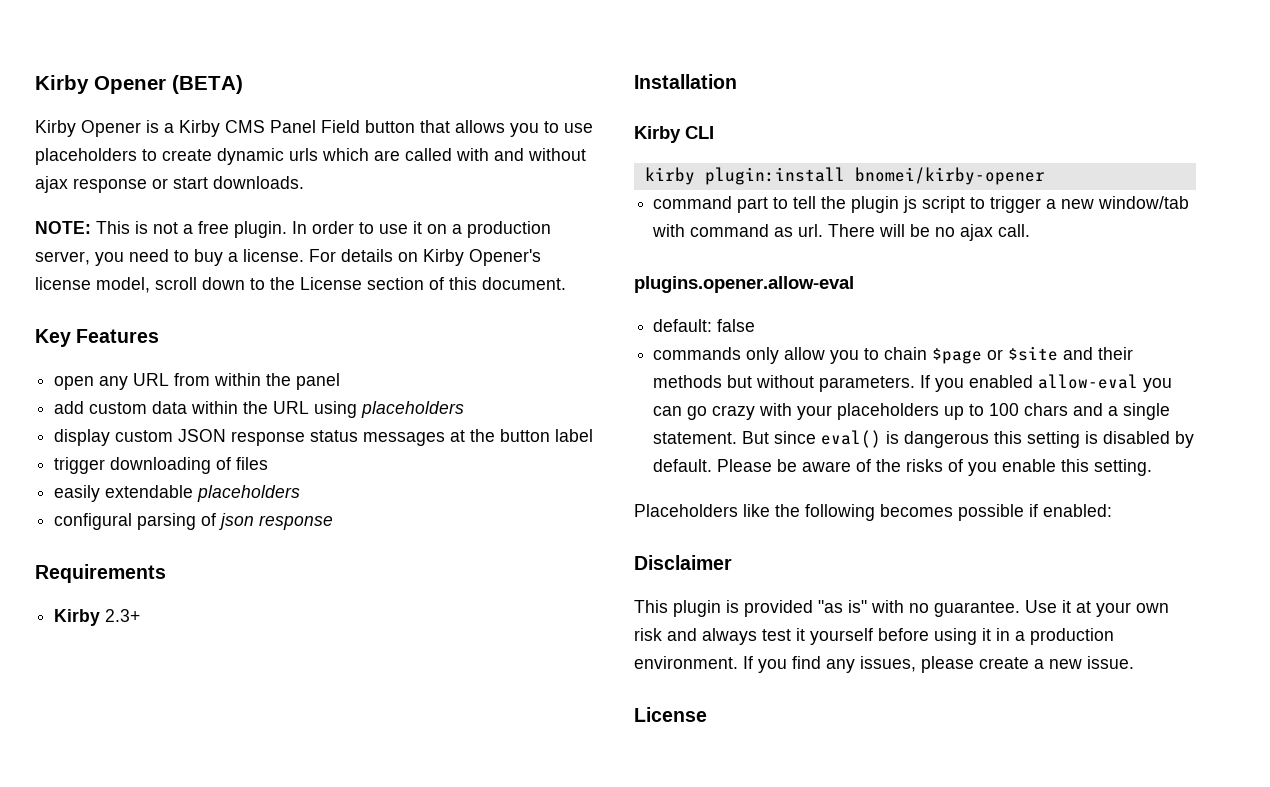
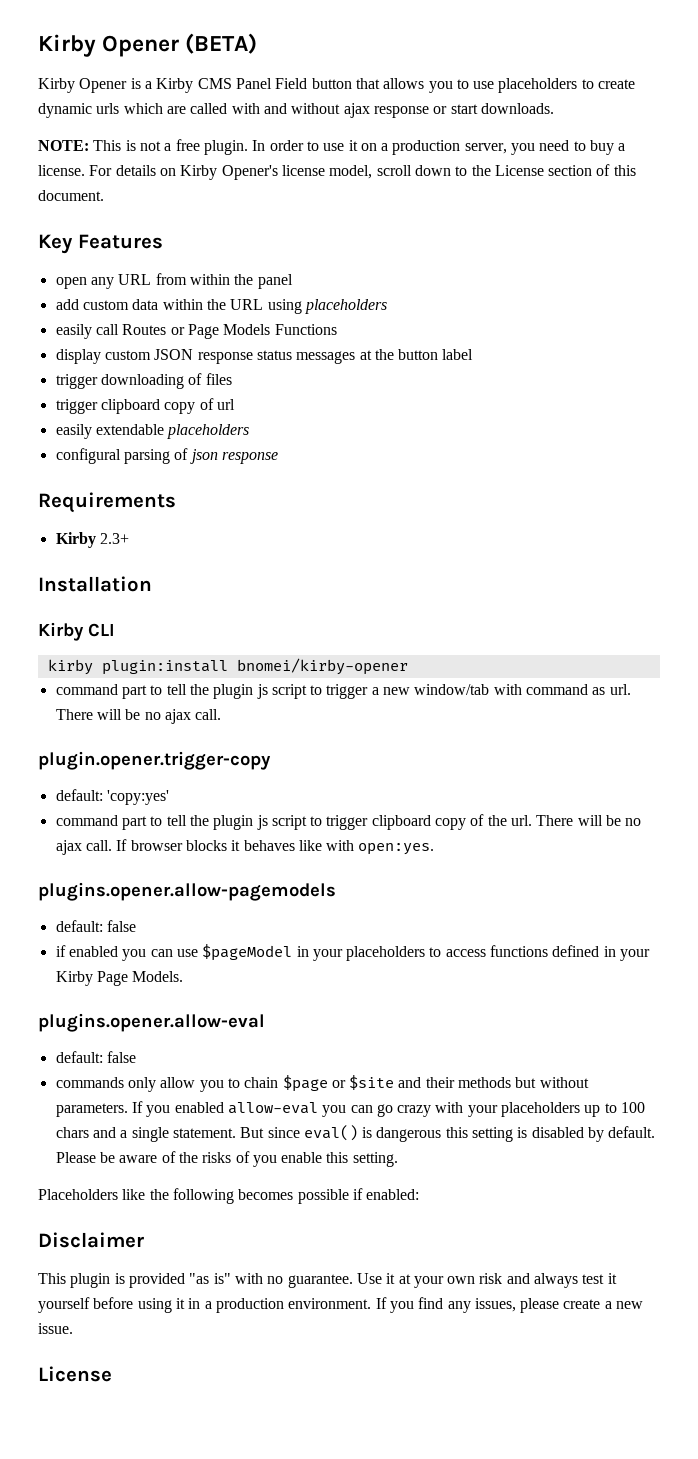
+ easily call Routes or Page Models Functions
+ trigger clipboard copy of url
+ plugin.opener.trigger-copy
+ default: 'copy:yes'
+ command part to tell the plugin js script to trigger clipboard copy of the url. There will be no ajax call. If browser blocks it behaves like with open:yes.
+ plugins.opener.allow-pagemodels
+ default: false
+ if enabled you can use $pageModel in your placeholders to access functions defined in your Kirby Page Models.

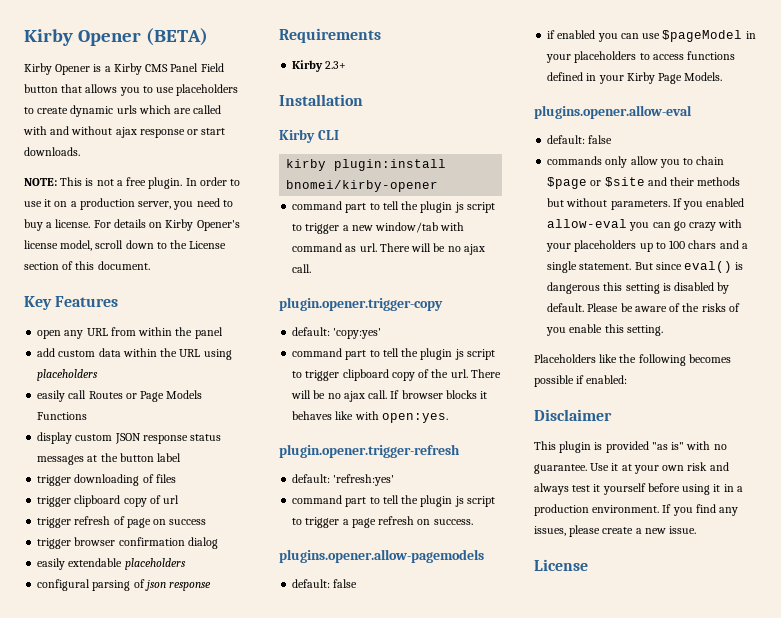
+ trigger refresh of page on success
+ trigger browser confirmation dialog
+ plugin.opener.trigger-refresh
+ default: 'refresh:yes'
+ command part to tell the plugin js script to trigger a page refresh on success.

